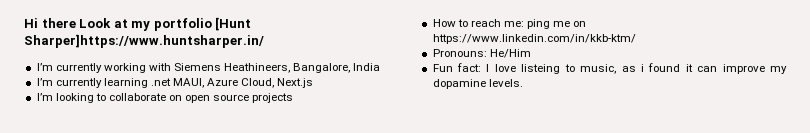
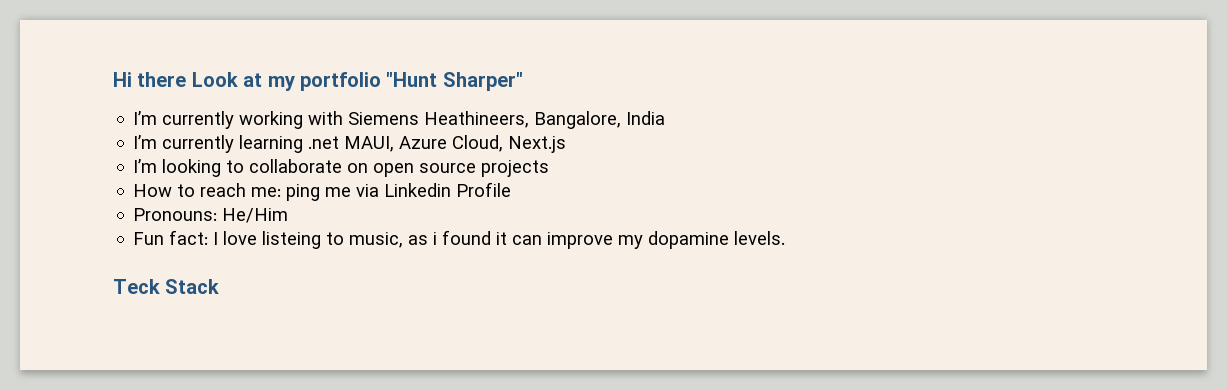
- Hi there Look at my portfolio [Hunt Sharper]https://www.huntsharper.in/
+ Hi there Look at my portfolio "Hunt Sharper"
- How to reach me: ping me on https://www.linkedin.com/in/kkb-ktm/
+ How to reach me: ping me via Linkedin Profile
+ Teck Stack

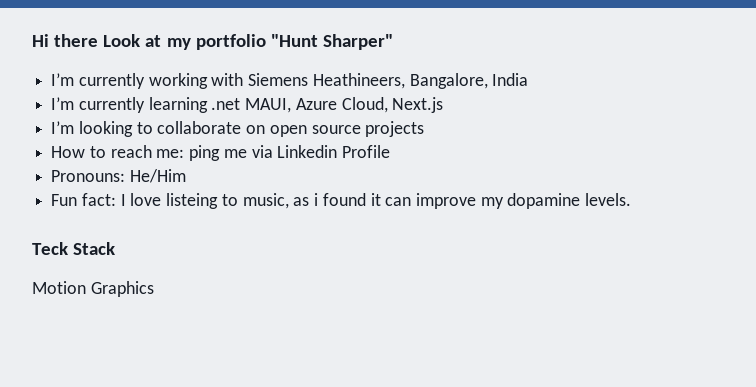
+ Motion Graphics

